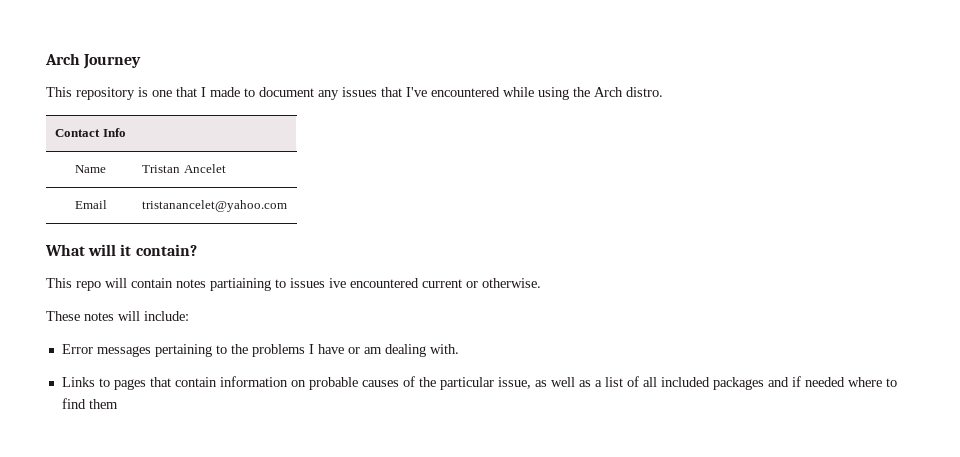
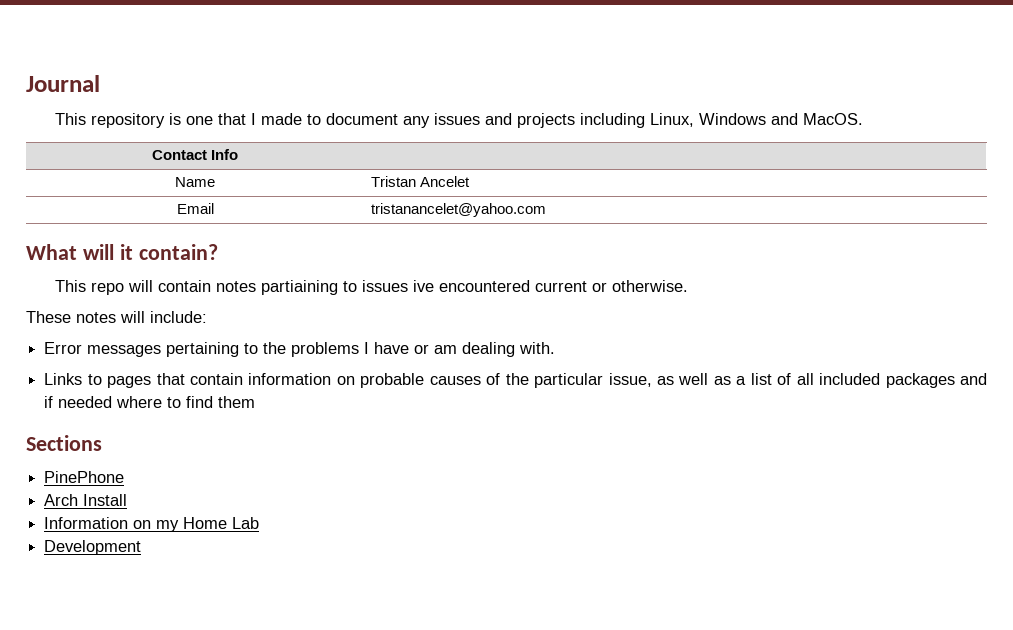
- Arch Journey
+ Journal
- This repository is one that I made to document any issues that I've encountered while using the Arch distro.
+ This repository is one that I made to document any issues and projects including Linux, Windows and MacOS.
+ Sections
+ PinePhone
+ Arch Install
+ Information on my Home Lab
+ Development

